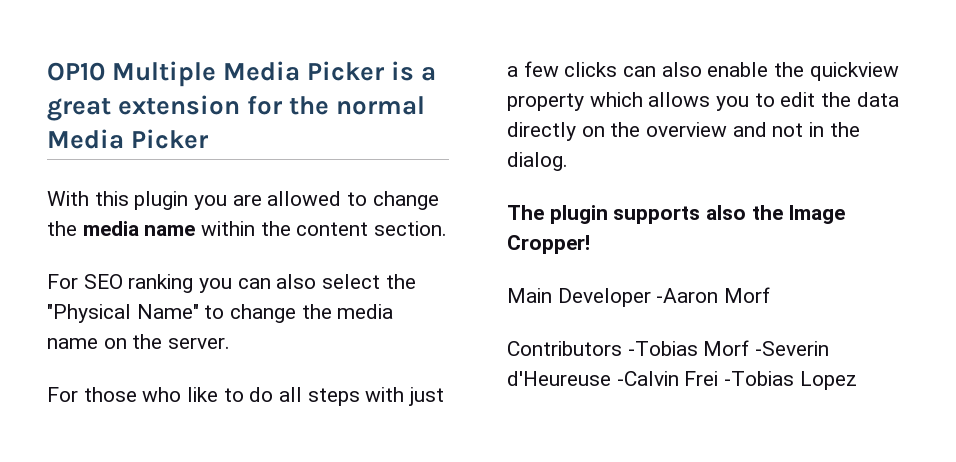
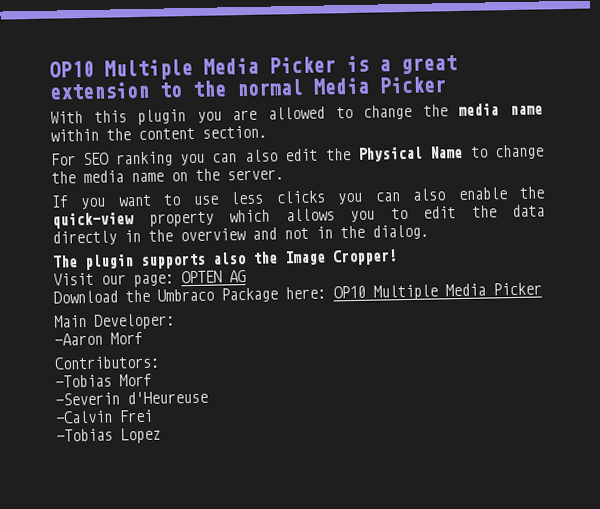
- OP10 Multiple Media Picker is a great extension for the normal Media Picker
+ OP10 Multiple Media Picker is a great extension to the normal Media Picker
- For SEO ranking you can also select the "Physical Name" to change the media name on the server.
+ For SEO ranking you can also edit the Physical Name to change the media name on the server.
- For those who like to do all steps with just a few clicks can also enable the quickview property which allows you to edit the data directly on the overview and not in the dialog.
+ If you want to use less clicks you can also enable the quick-view property which allows you to edit the data directly in the overview and not in the dialog.
+ Visit our page: OPTEN AG
+ Download the Umbraco Package here: OP10 Multiple Media Picker
- Main Developer -Aaron Morf
+ Main Developer:
+ -Aaron Morf
- Contributors -Tobias Morf -Severin d'Heureuse -Calvin Frei -Tobias Lopez
+ Contributors:
+ -Tobias Morf
+ -Severin d'Heureuse
+ -Calvin Frei
+ -Tobias Lopez

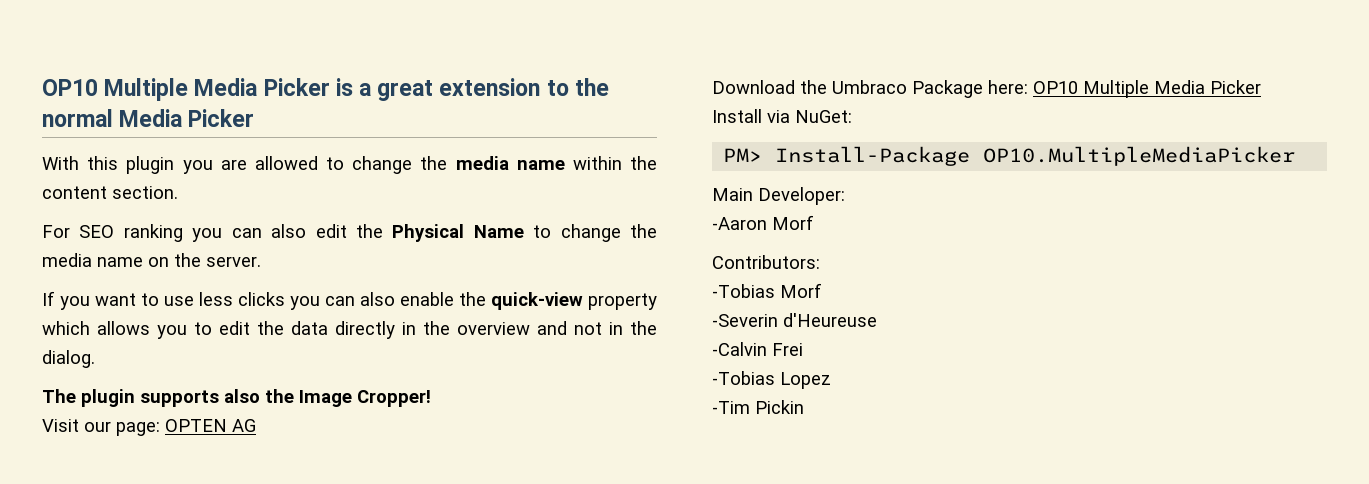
+ Install via NuGet:
+ PM> Install-Package OP10.MultipleMediaPicker
+ -Tim Pickin

